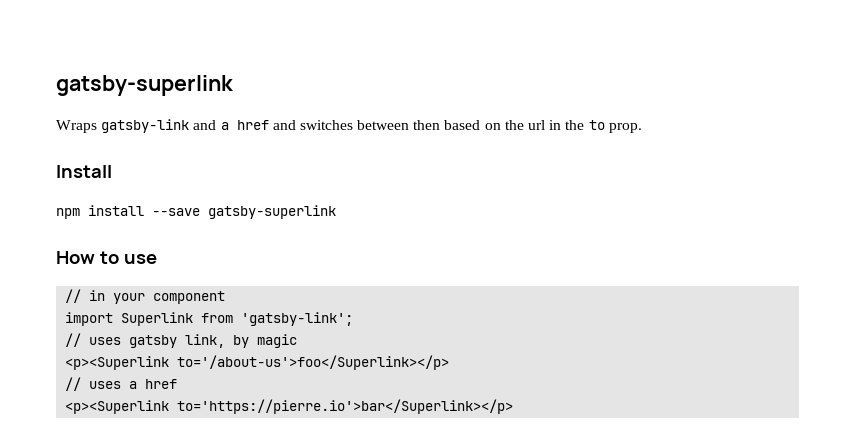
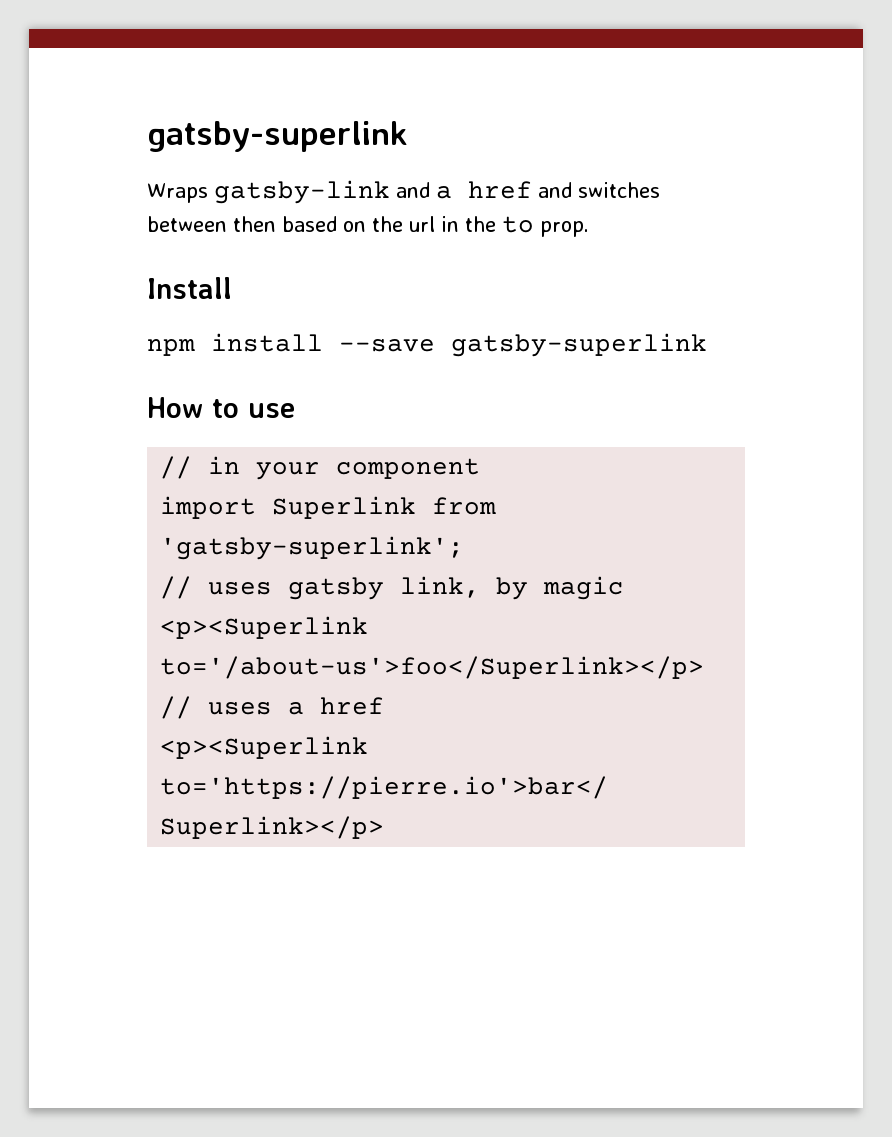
- import Superlink from 'gatsby-link';
+ import Superlink from 'gatsby-superlink';

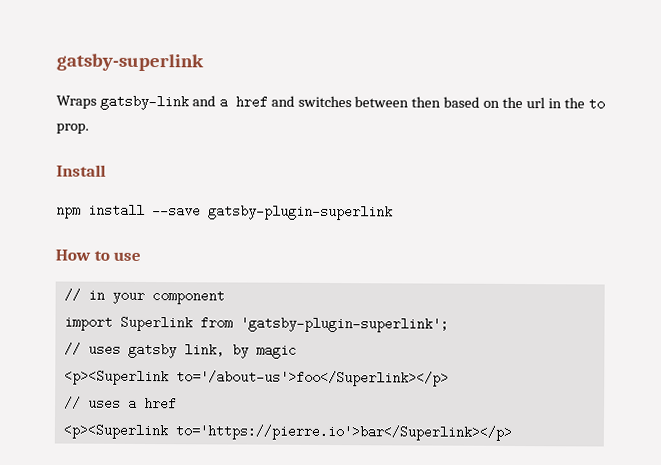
- npm install --save gatsby-superlink
+ npm install --save gatsby-plugin-superlink
- import Superlink from 'gatsby-superlink';
+ import Superlink from 'gatsby-plugin-superlink';

